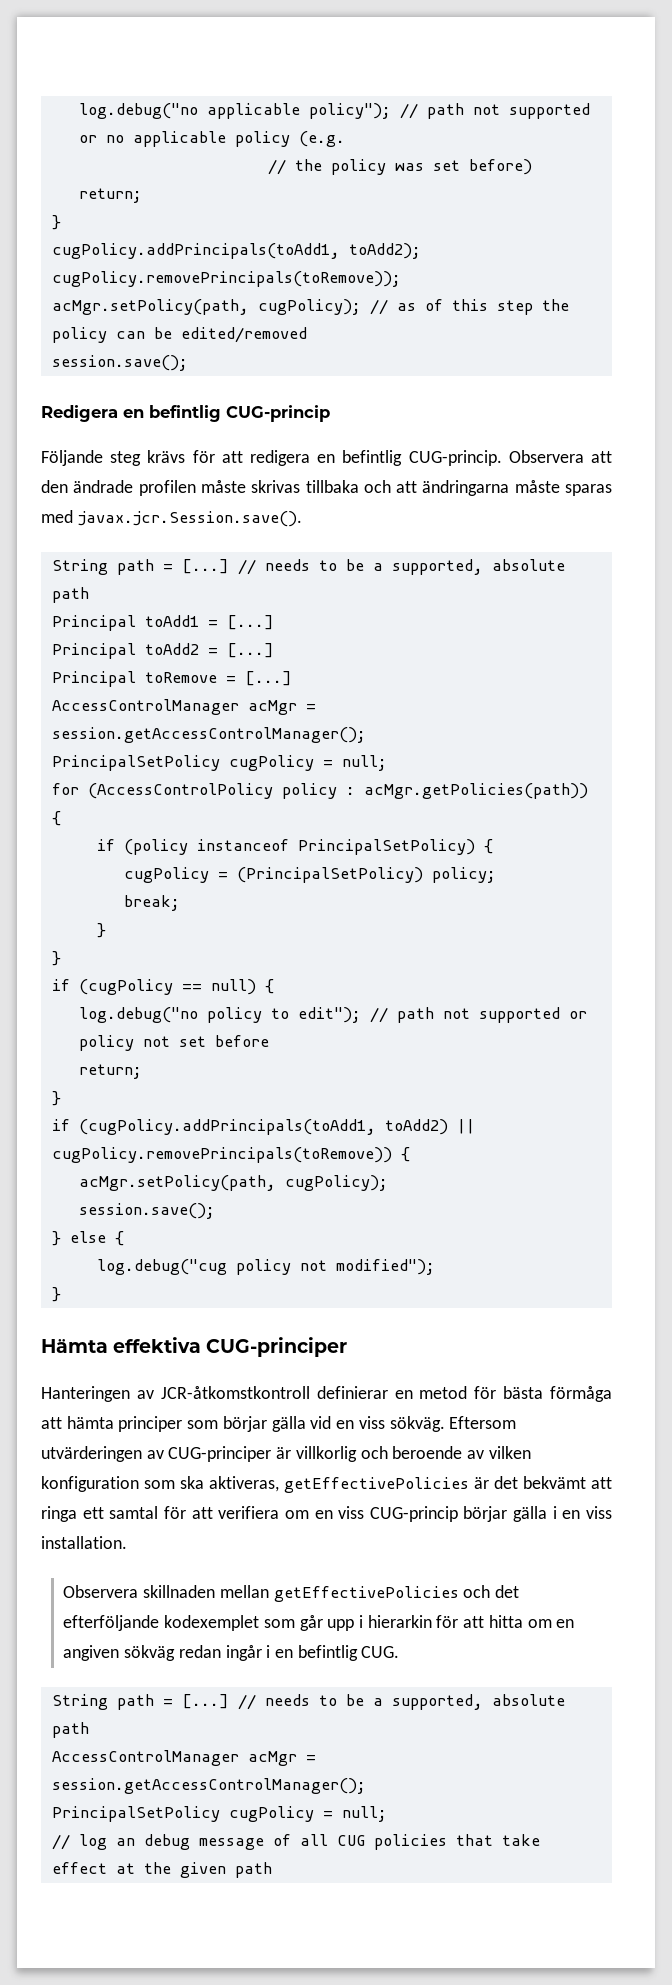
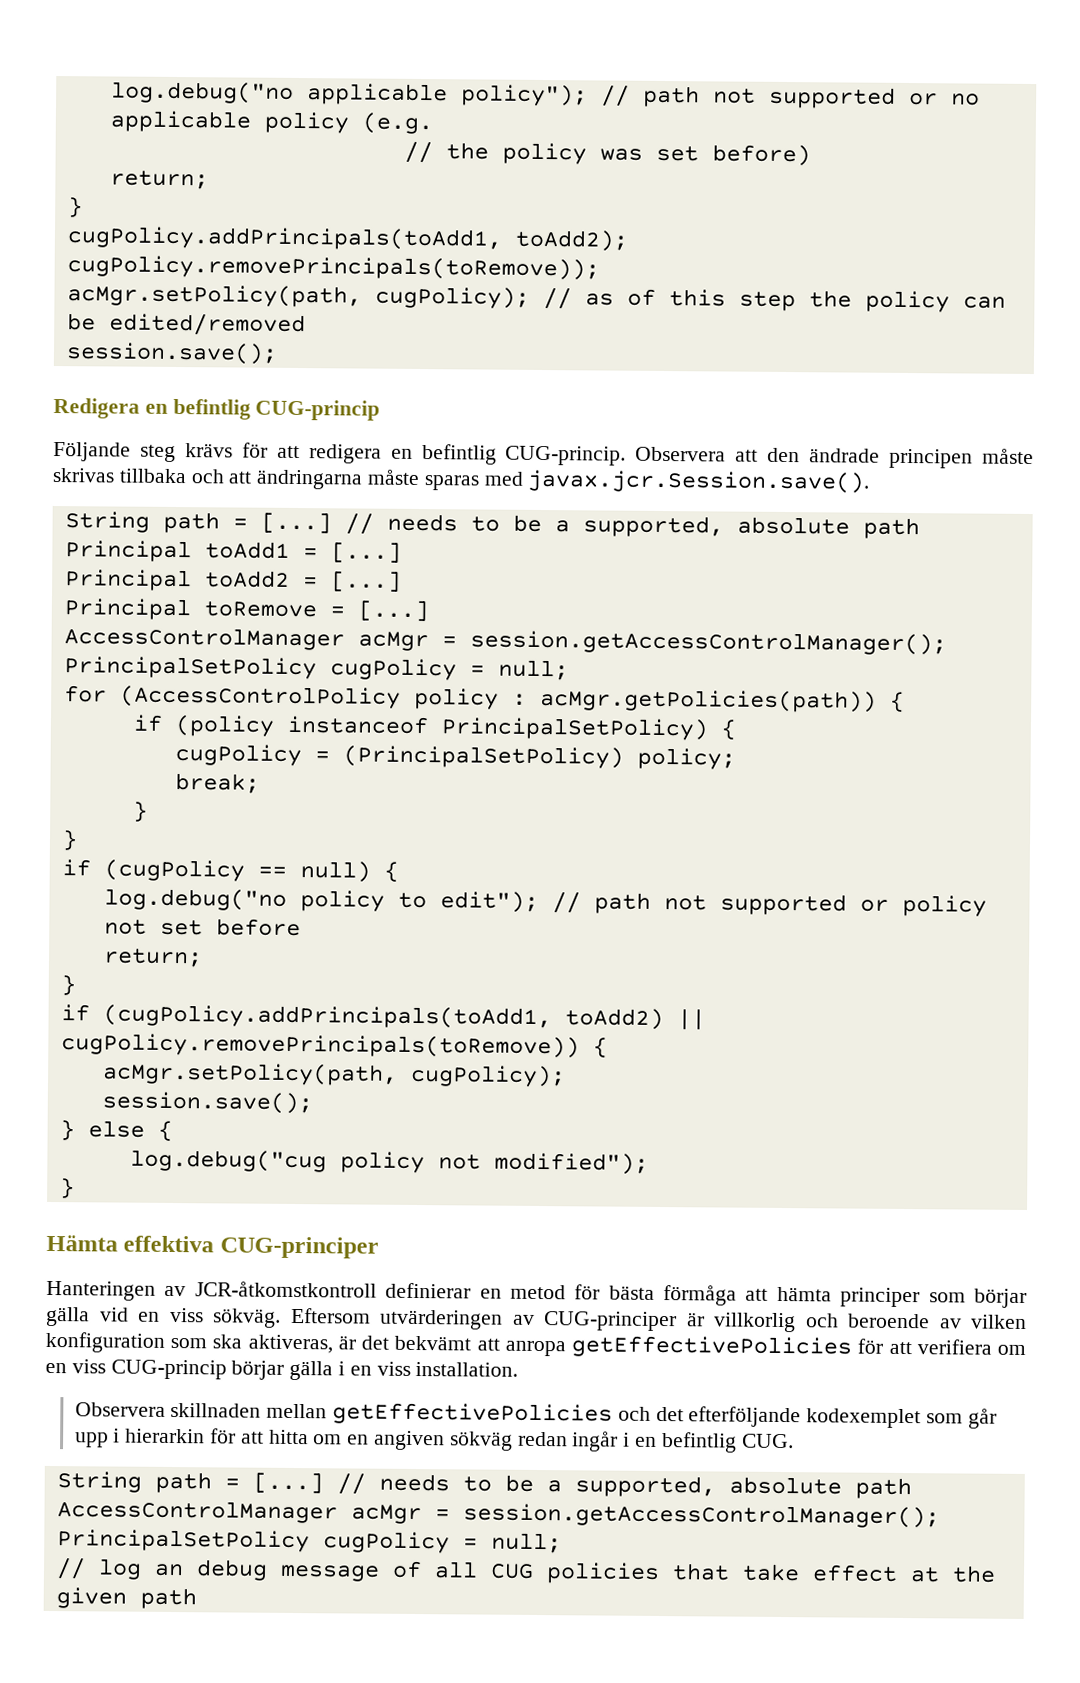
- Observera att den ändrade profilen måste skrivas tillbaka och att ändringarna måste sparas med javax.jcr.Session.save().
+ Observera att den ändrade principen måste skrivas tillbaka och att ändringarna måste sparas med javax.jcr.Session.save().
- Eftersom utvärderingen av CUG-principer är villkorlig och beroende av vilken konfiguration som ska aktiveras, getEffectivePolicies är det bekvämt att ringa ett samtal för att verifiera om en viss CUG-princip börjar gälla i en viss installation.
+ Eftersom utvärderingen av CUG-principer är villkorlig och beroende av vilken konfiguration som ska aktiveras, är det bekvämt att anropa getEffectivePolicies för att verifiera om en viss CUG-princip börjar gälla i en viss installation.

